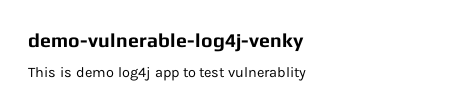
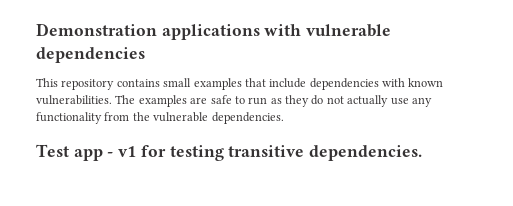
- demo-vulnerable-log4j-venky
- This is demo log4j app to test vulnerablity
+ Demonstration applications with vulnerable dependencies
+ This repository contains small examples that include dependencies with known vulnerabilities. The examples are safe to run as they do not actually use any functionality from the vulnerable dependencies.
+ Test app - v1 for testing transitive dependencies.

